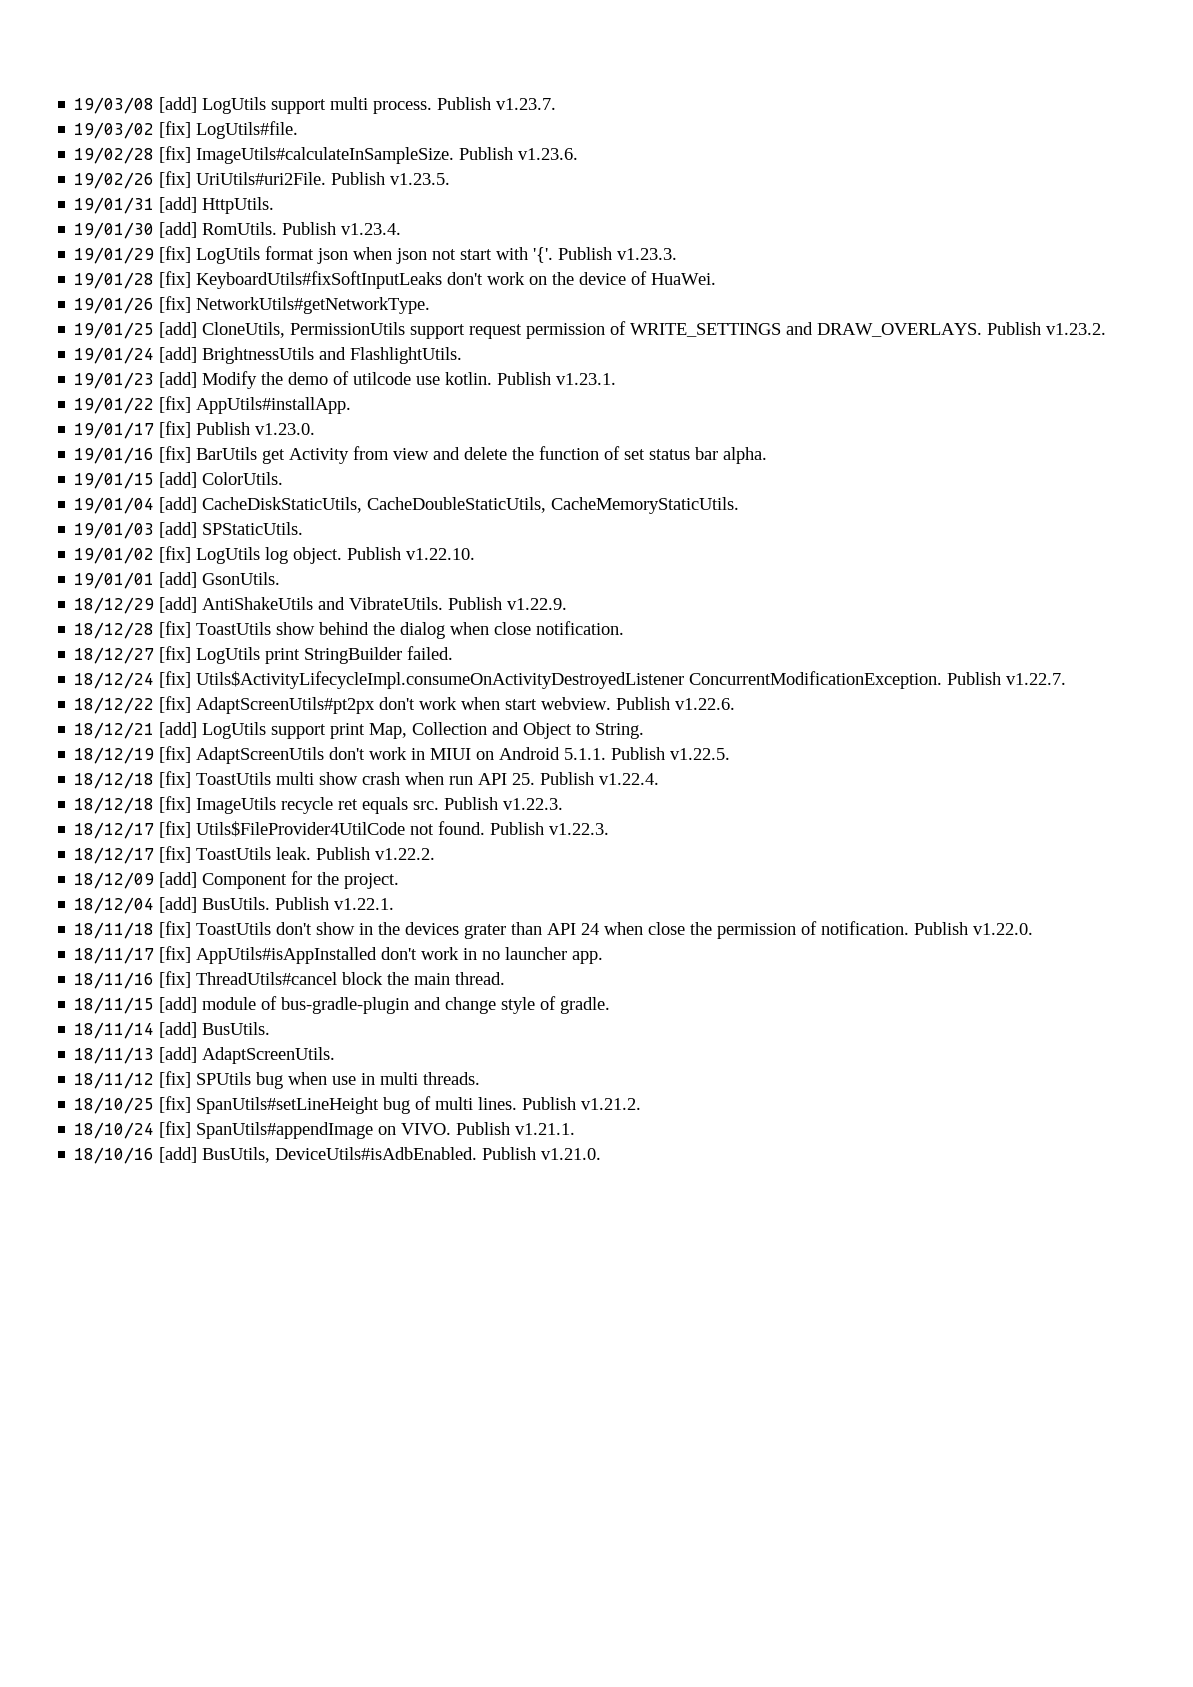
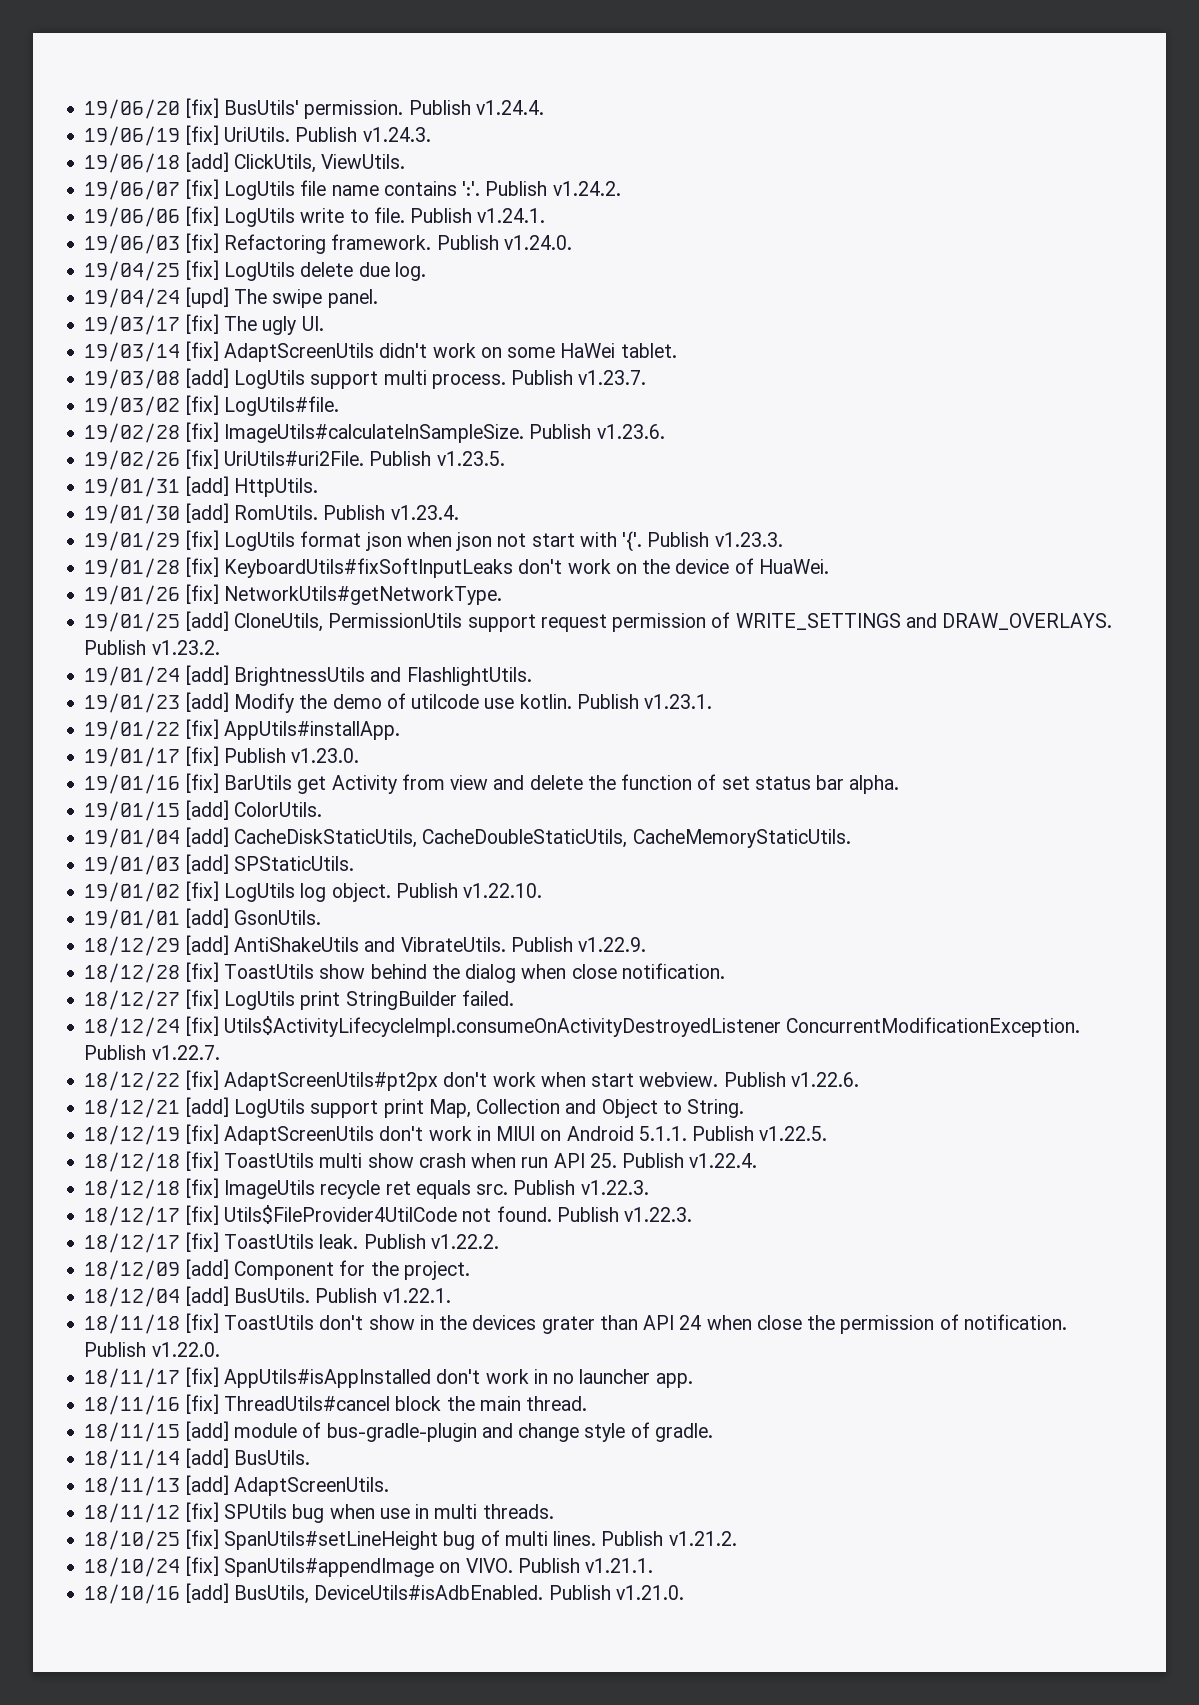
+ 19/06/20 [fix] BusUtils' permission. Publish v1.24.4.
+ 19/06/19 [fix] UriUtils. Publish v1.24.3.
+ 19/06/18 [add] ClickUtils, ViewUtils.
+ 19/06/07 [fix] LogUtils file name contains ':'. Publish v1.24.2.
+ 19/06/06 [fix] LogUtils write to file. Publish v1.24.1.
+ 19/06/03 [fix] Refactoring framework. Publish v1.24.0.
+ 19/04/25 [fix] LogUtils delete due log.
+ 19/04/24 [upd] The swipe panel.
+ 19/03/17 [fix] The ugly UI.
+ 19/03/14 [fix] AdaptScreenUtils didn't work on some HaWei tablet.

